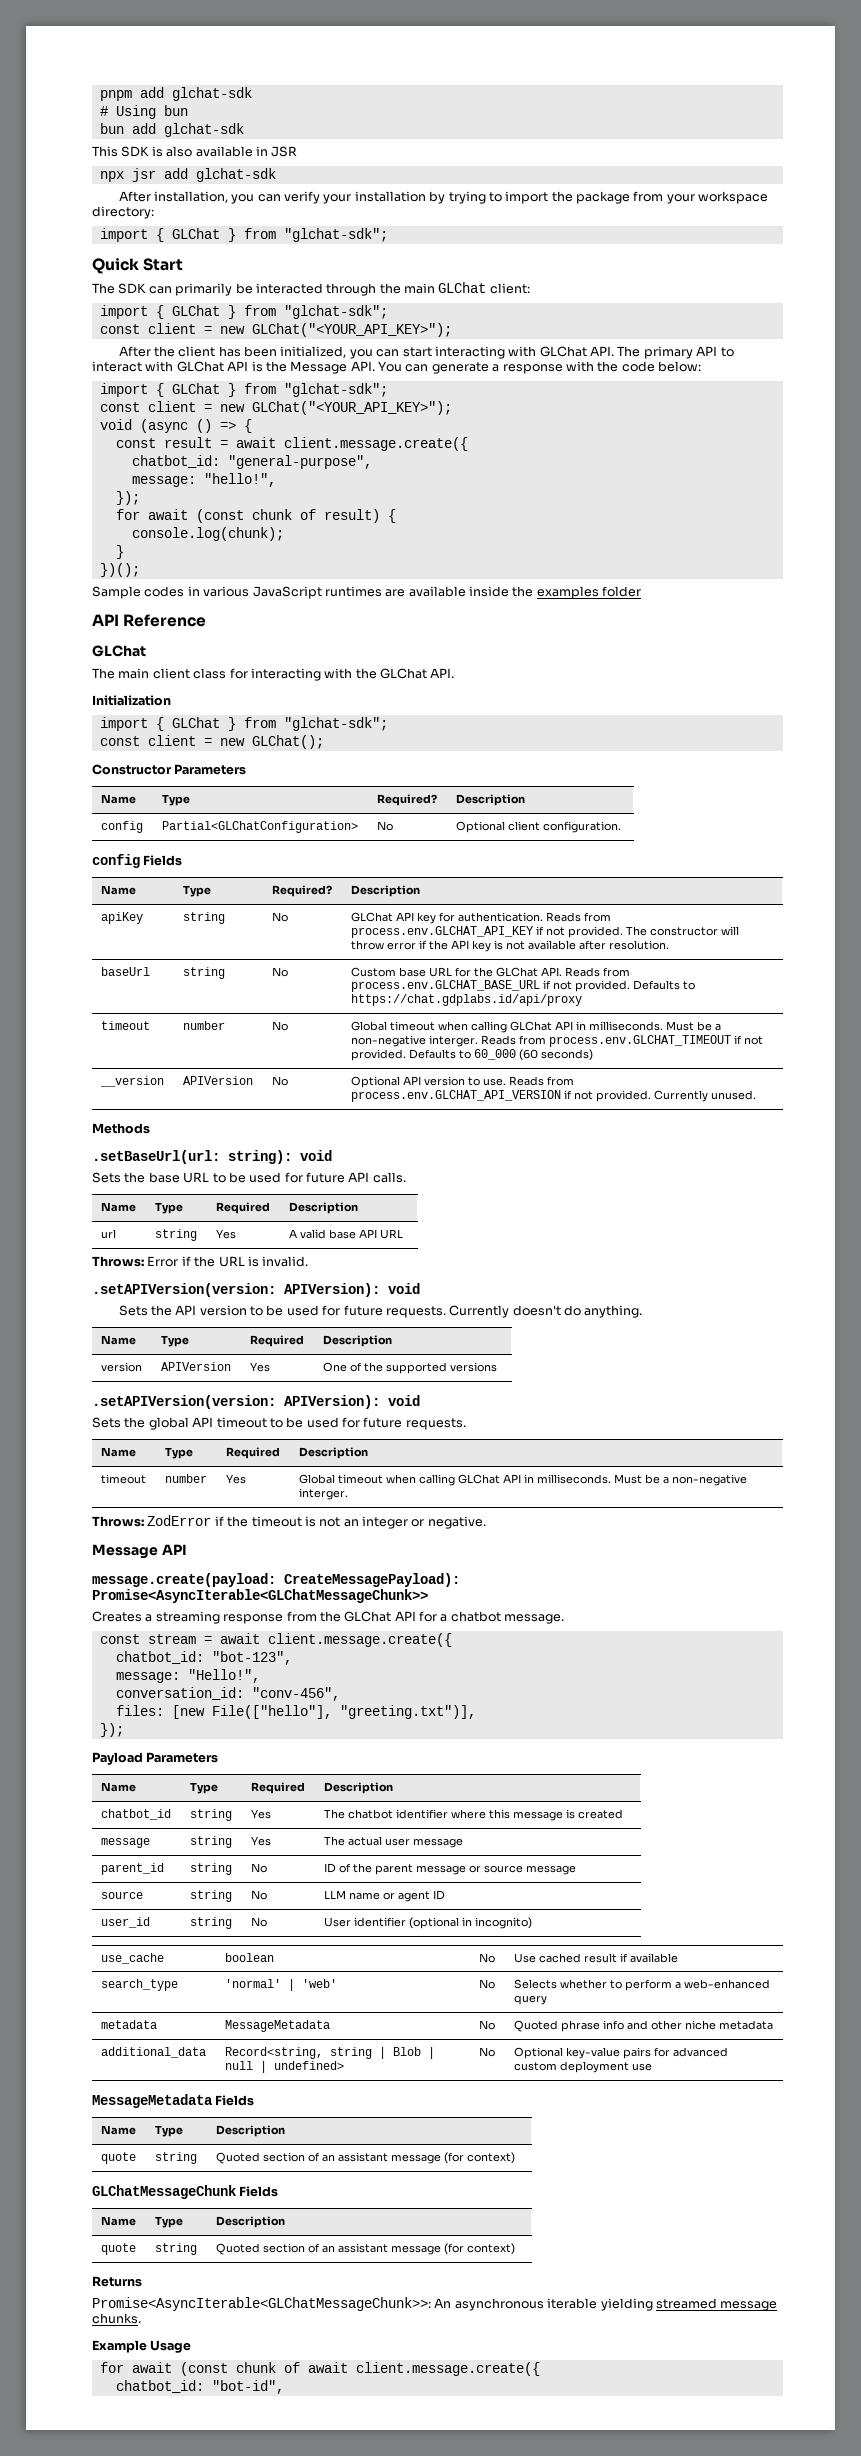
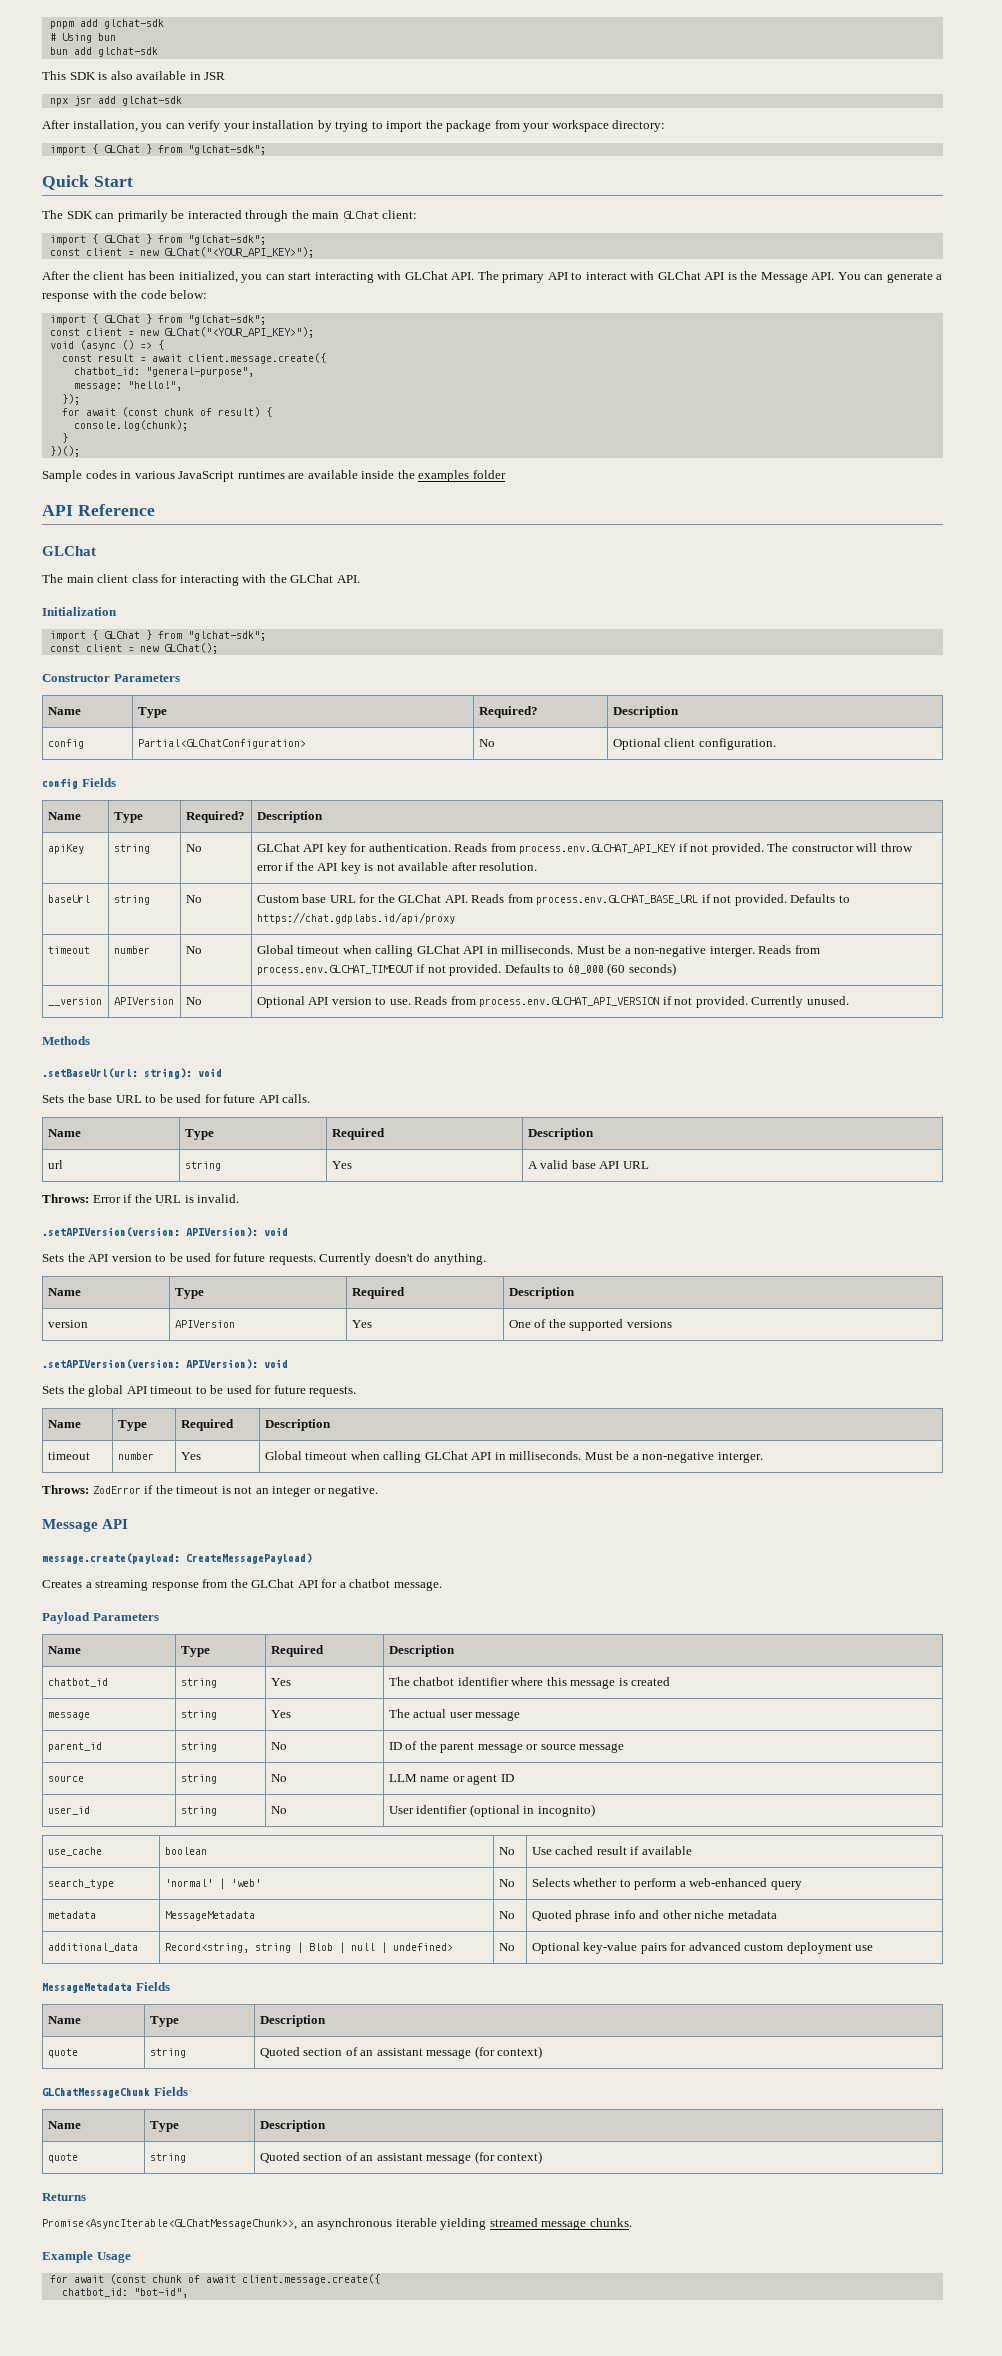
- message.create(payload: CreateMessagePayload): Promise<AsyncIterable<GLChatMessageChunk>>
+ message.create(payload: CreateMessagePayload)
- const stream = await client.message.create({
- chatbot_id: "bot-123",
- message: "Hello!",
- conversation_id: "conv-456",
- files: [new File(["hello"], "greeting.txt")],
- });
- Promise<AsyncIterable<GLChatMessageChunk>>: An asynchronous iterable yielding streamed message chunks.
+ Promise<AsyncIterable<GLChatMessageChunk>>, an asynchronous iterable yielding streamed message chunks.

